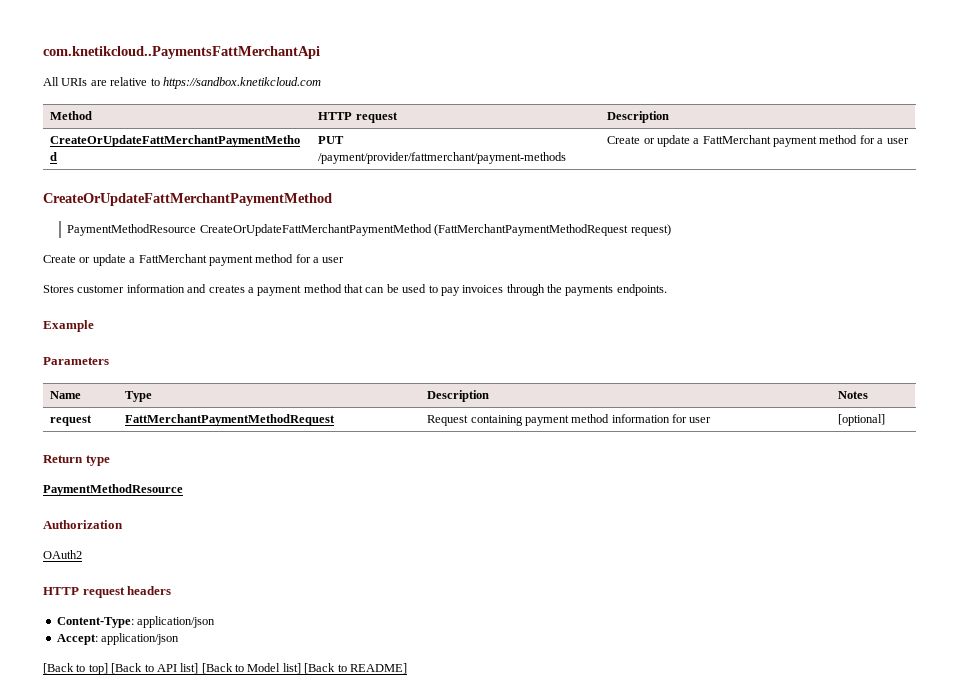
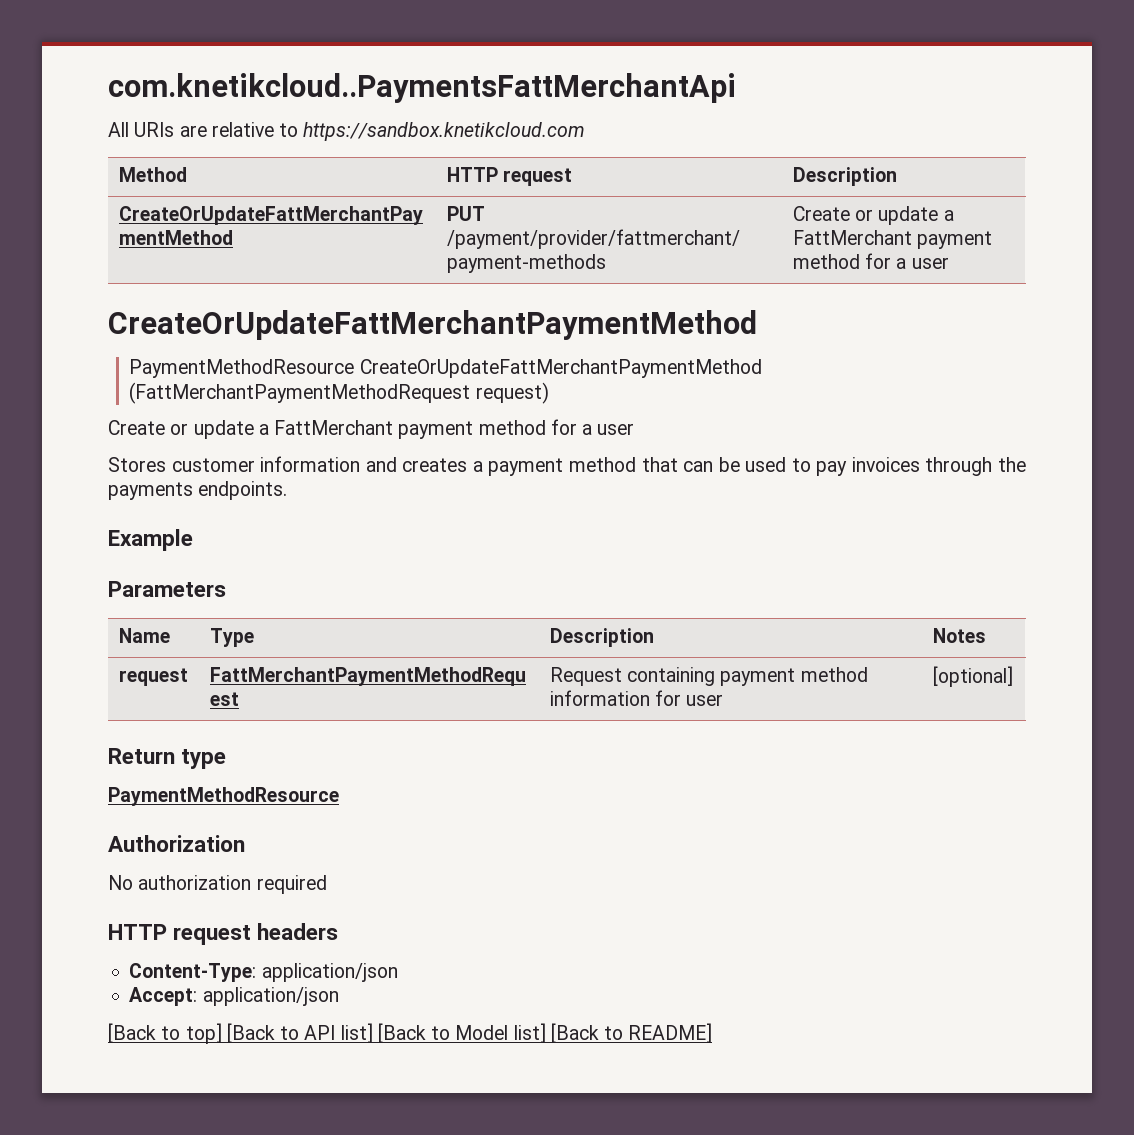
- OAuth2
+ No authorization required

